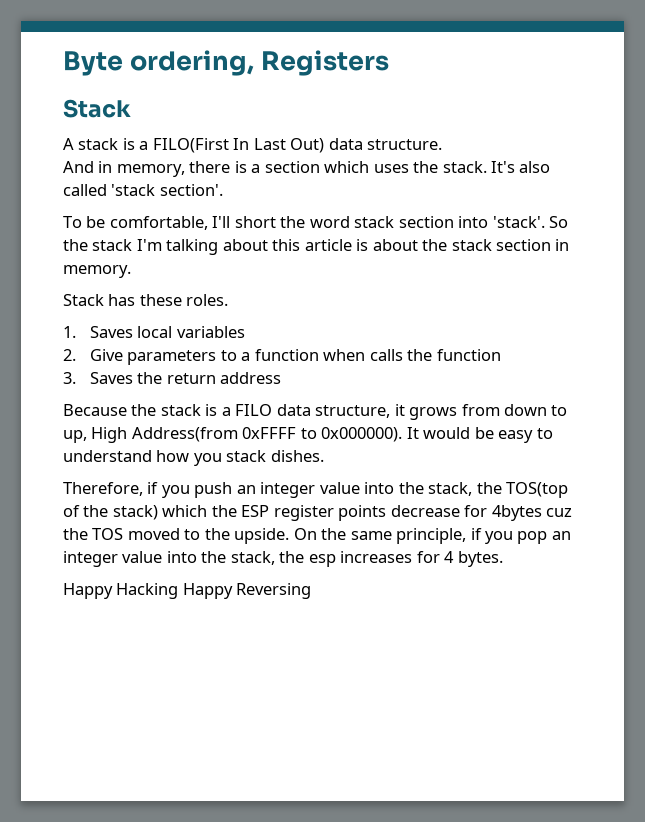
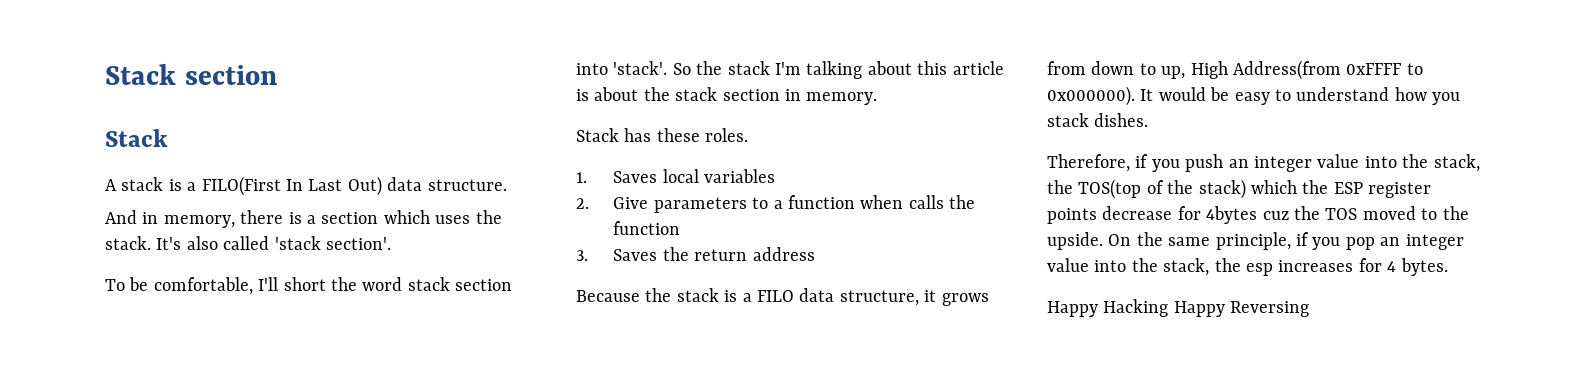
- Byte ordering, Registers
+ Stack section

